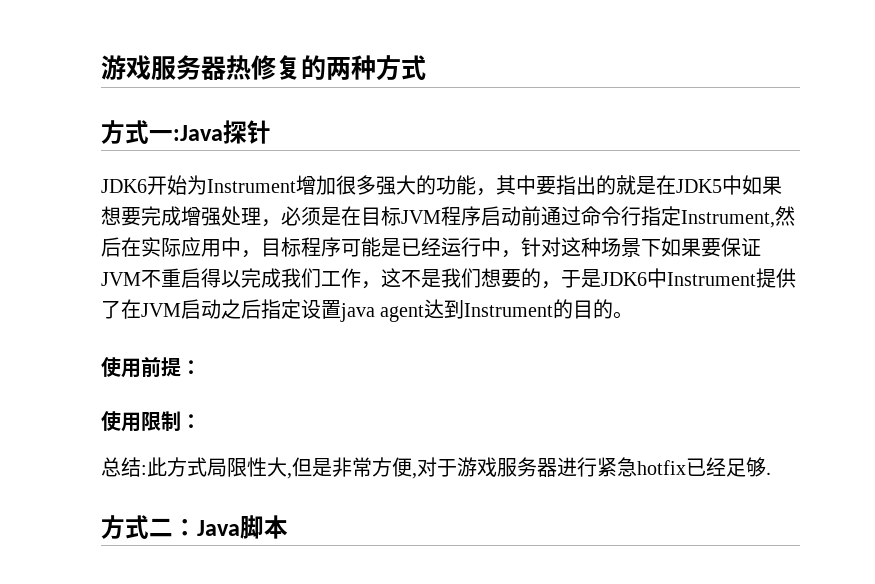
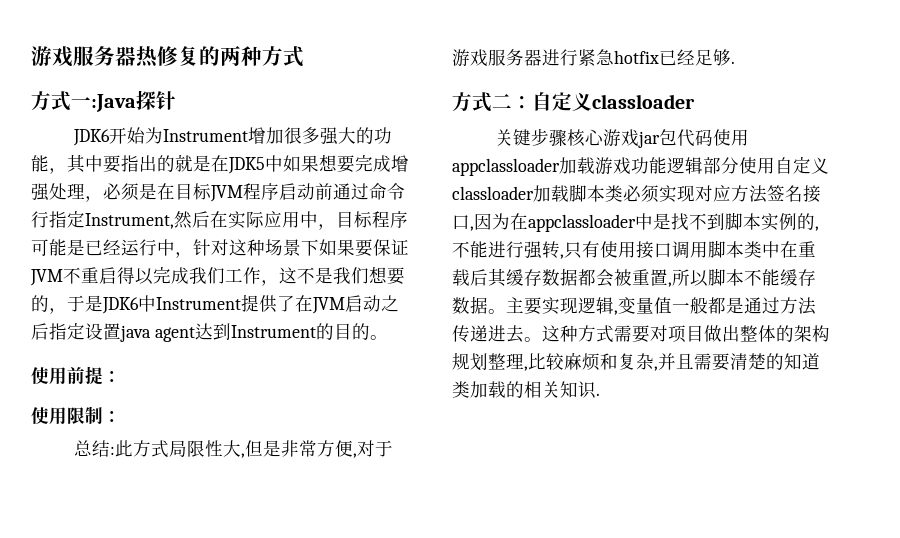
- 方式二：Java脚本
+ 方式二：自定义classloader
+ 关键步骤核心游戏jar包代码使用appclassloader加载游戏功能逻辑部分使用自定义classloader加载脚本类必须实现对应方法签名接口,因为在appclassloader中是找不到脚本实例的,不能进行强转,只有使用接口调用脚本类中在重载后其缓存数据都会被重置,所以脚本不能缓存数据。主要实现逻辑,变量值一般都是通过方法传递进去。这种方式需要对项目做出整体的架构规划整理,比较麻烦和复杂,并且需要清楚的知道类加载的相关知识.

